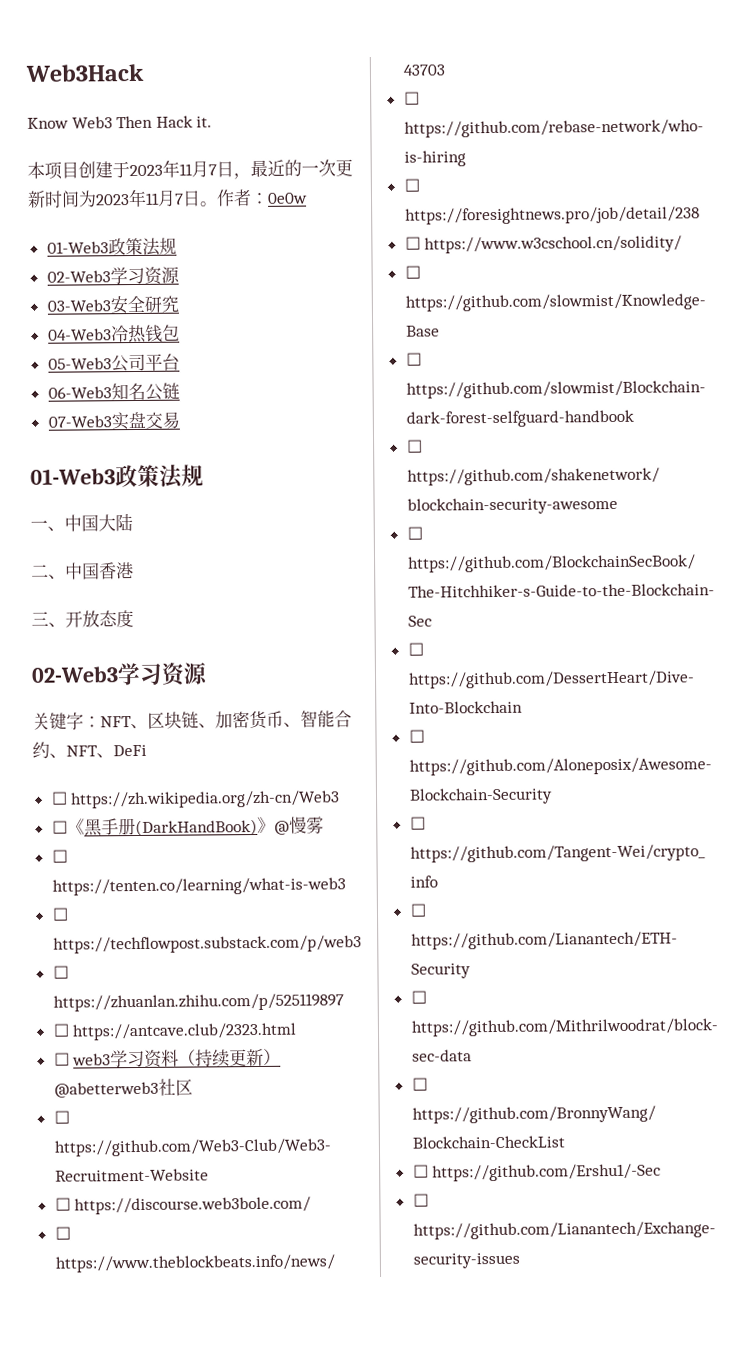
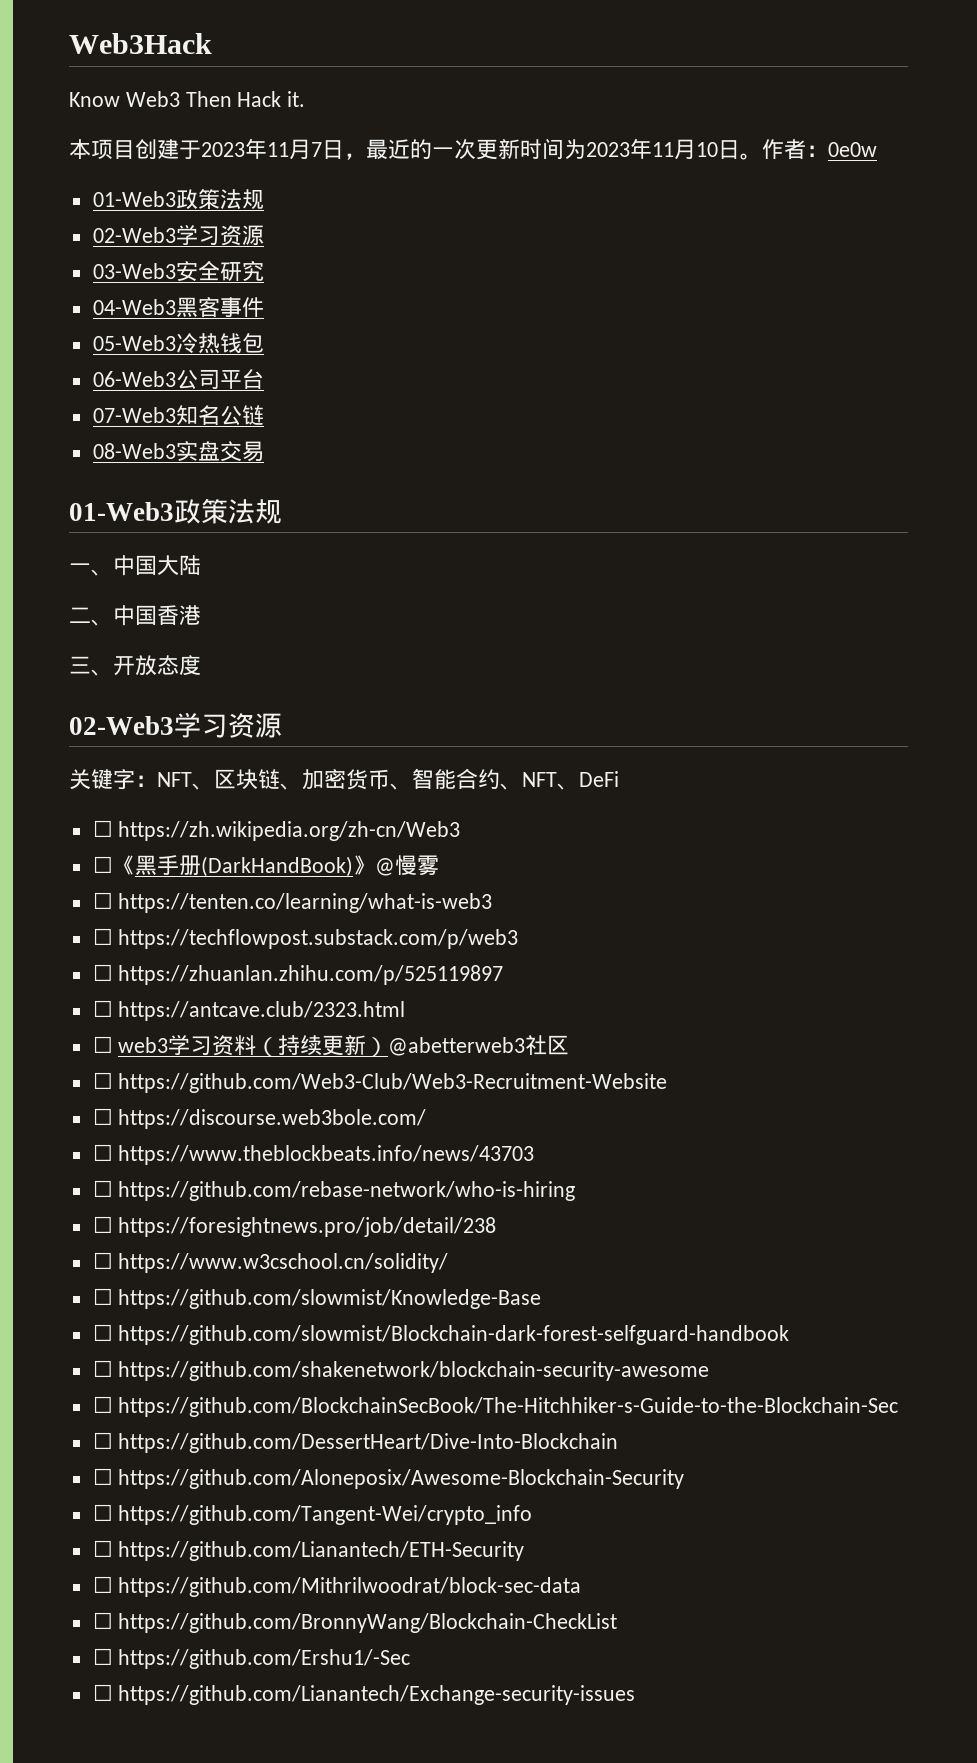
- 本项目创建于2023年11月7日，最近的一次更新时间为2023年11月7日。
+ 本项目创建于2023年11月7日，最近的一次更新时间为2023年11月10日。
- 04-Web3冷热钱包
+ 04-Web3黑客事件
+ 05-Web3冷热钱包
- 05-Web3公司平台
+ 06-Web3公司平台
- 06-Web3知名公链
+ 07-Web3知名公链
- 07-Web3实盘交易
+ 08-Web3实盘交易

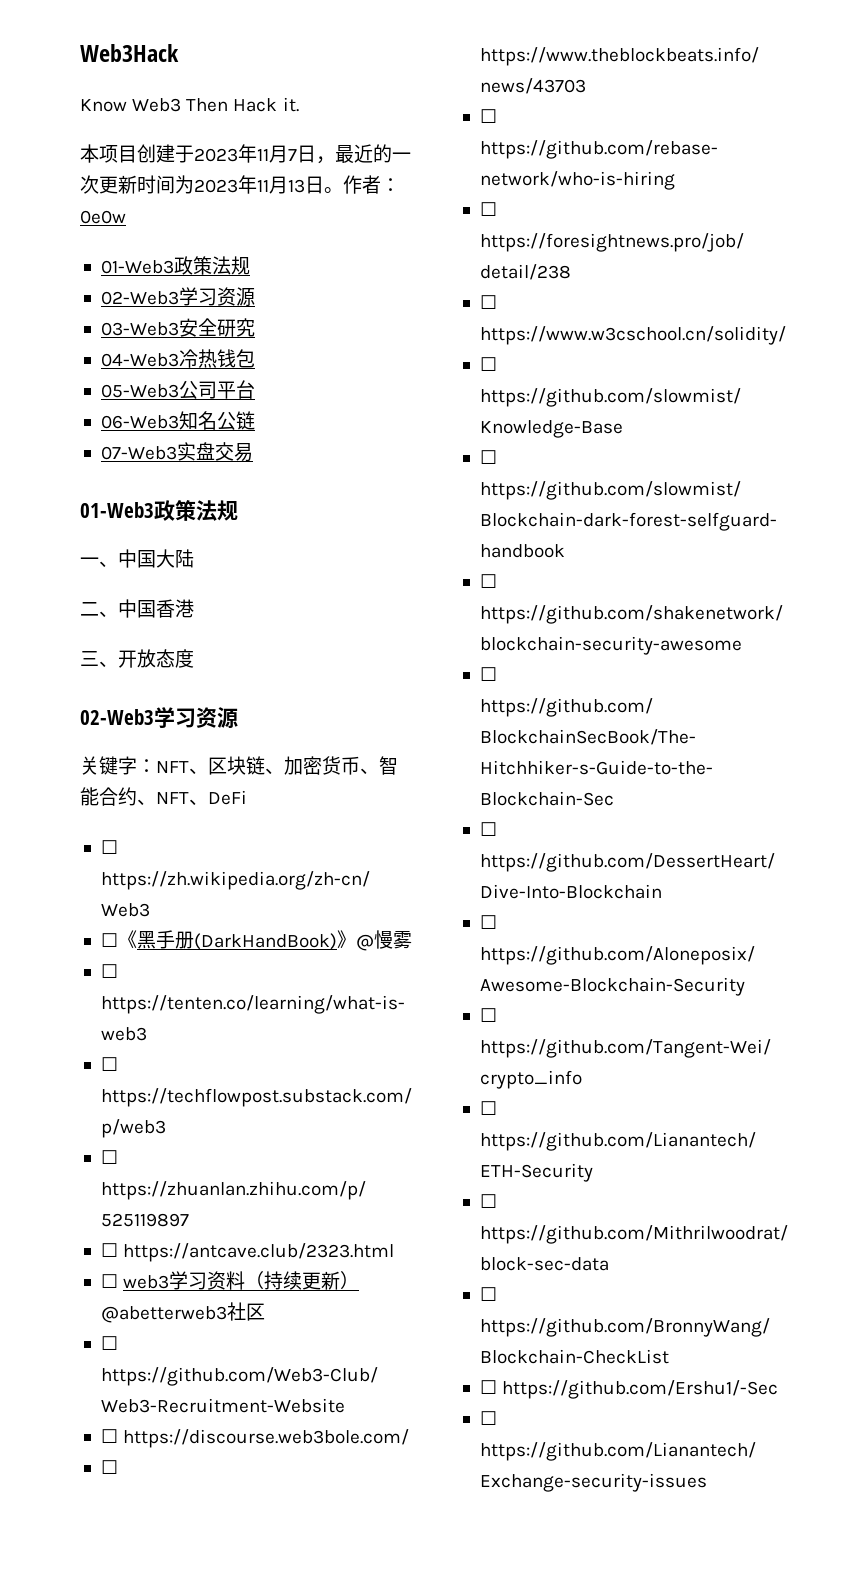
- 本项目创建于2023年11月7日，最近的一次更新时间为2023年11月10日。
+ 本项目创建于2023年11月7日，最近的一次更新时间为2023年11月13日。
- 04-Web3黑客事件
- 05-Web3冷热钱包
+ 04-Web3冷热钱包
- 06-Web3公司平台
+ 05-Web3公司平台
- 07-Web3知名公链
+ 06-Web3知名公链
- 08-Web3实盘交易
+ 07-Web3实盘交易

